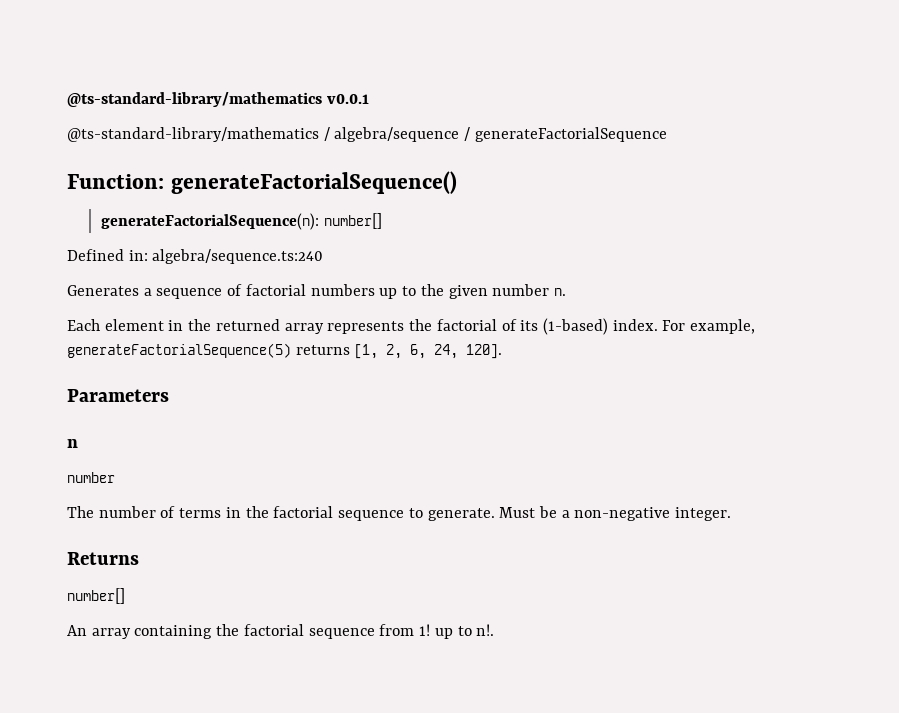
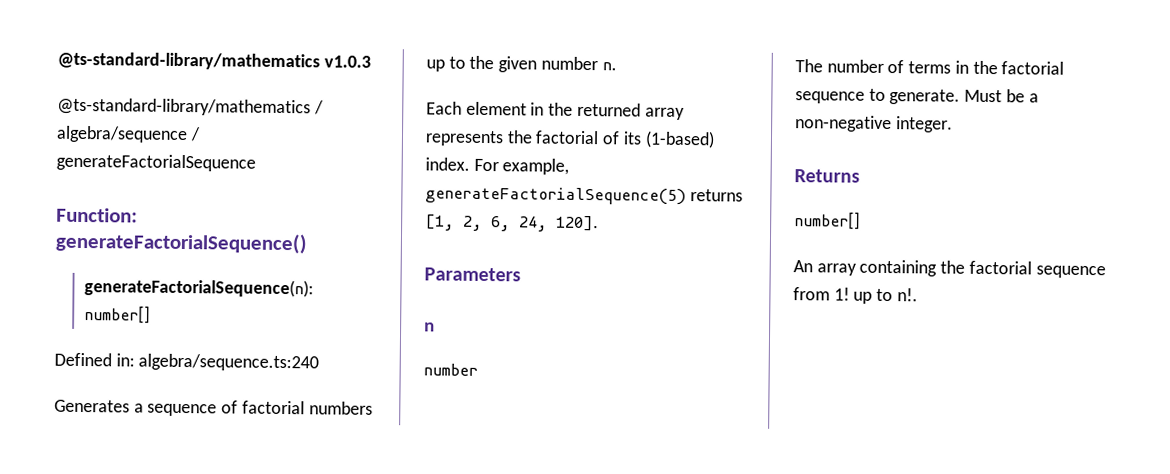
- @ts-standard-library/mathematics v0.0.1
+ @ts-standard-library/mathematics v1.0.3

